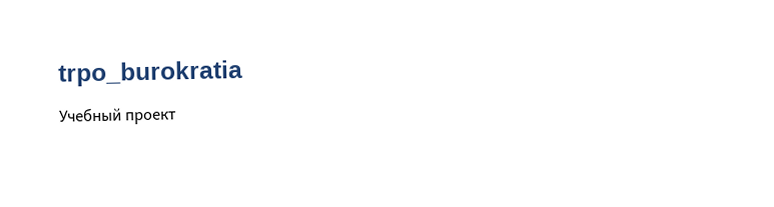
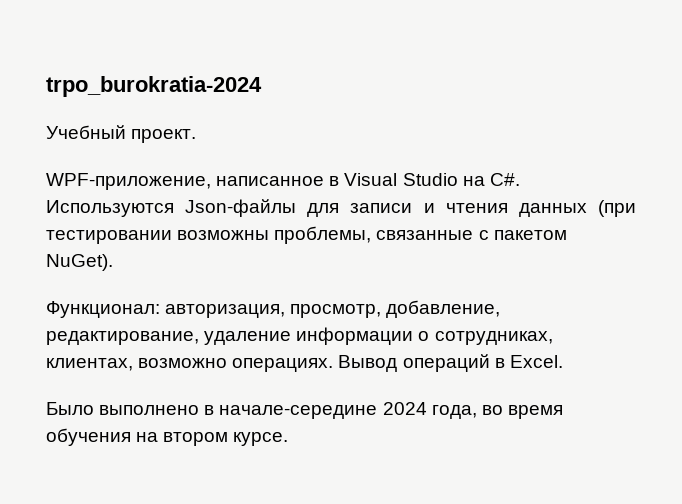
- trpo_burokratia
+ trpo_burokratia-2024
- Учебный проект
+ Учебный проект.
+ WPF-приложение, написанное в Visual Studio на C#. Используются Json-файлы для записи и чтения данных (при тестировании возможны проблемы, связанные с пакетом NuGet).
+ Функционал: авторизация, просмотр, добавление, редактирование, удаление информации о сотрудниках, клиентах, возможно операциях. Вывод операций в Excel.
+ Было выполнено в начале-середине 2024 года, во время обучения на втором курсе.

